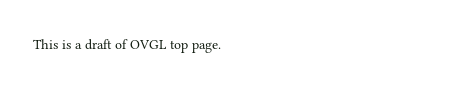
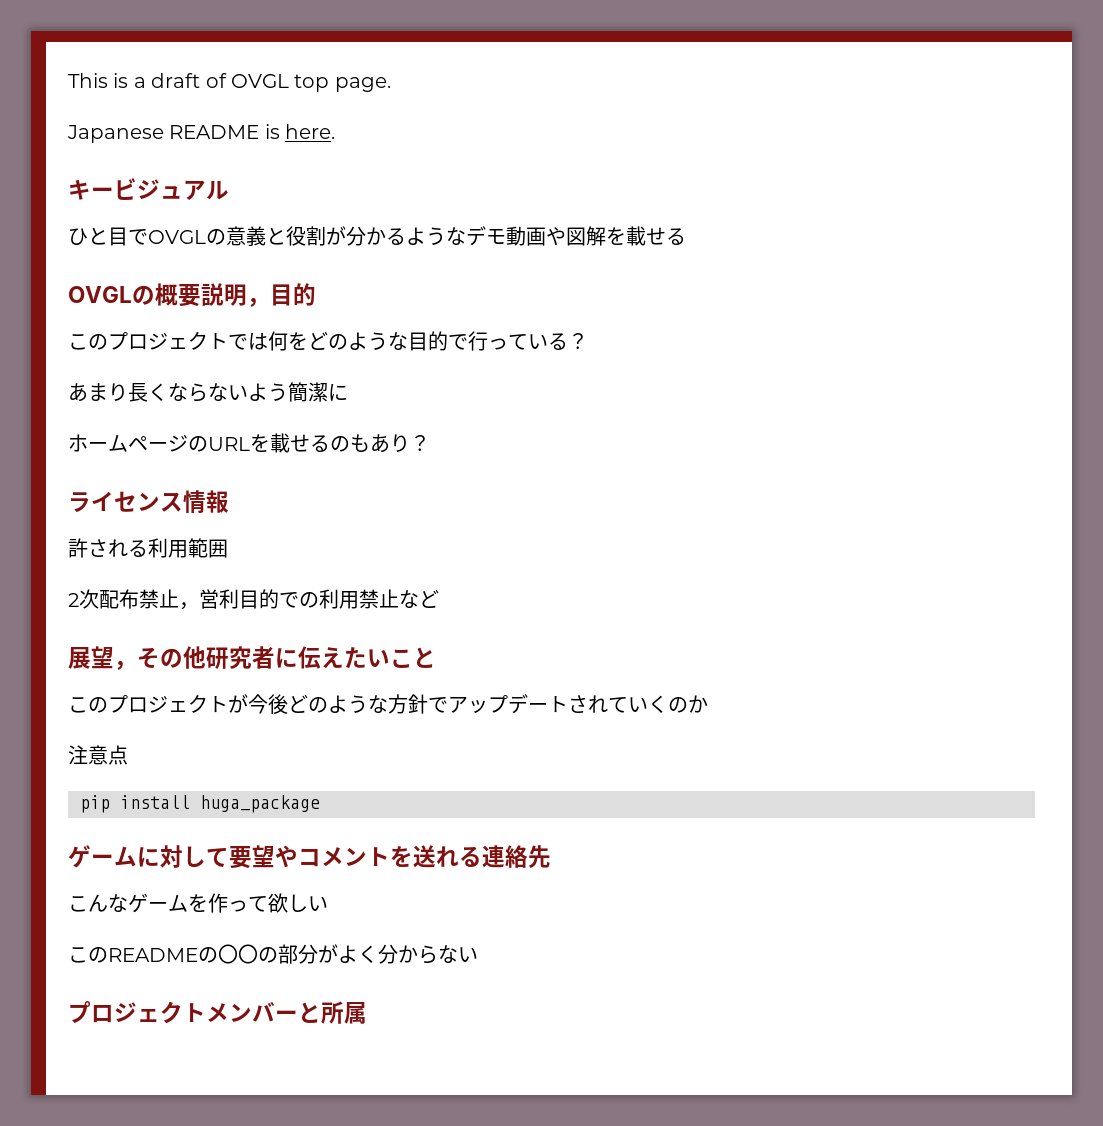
+ Japanese README is here.
+ キービジュアル
+ ひと目でOVGLの意義と役割が分かるようなデモ動画や図解を載せる
+ OVGLの概要説明，目的
+ このプロジェクトでは何をどのような目的で行っている？
+ あまり長くならないよう簡潔に
+ ホームページのURLを載せるのもあり？
+ ライセンス情報
+ 許される利用範囲
+ 2次配布禁止，営利目的での利用禁止など
+ 展望，その他研究者に伝えたいこと
+ このプロジェクトが今後どのような方針でアップデートされていくのか
+ 注意点
+ pip install huga_package
+ ゲームに対して要望やコメントを送れる連絡先
+ こんなゲームを作って欲しい
+ このREADMEの〇〇の部分がよく分からない
+ プロジェクトメンバーと所属

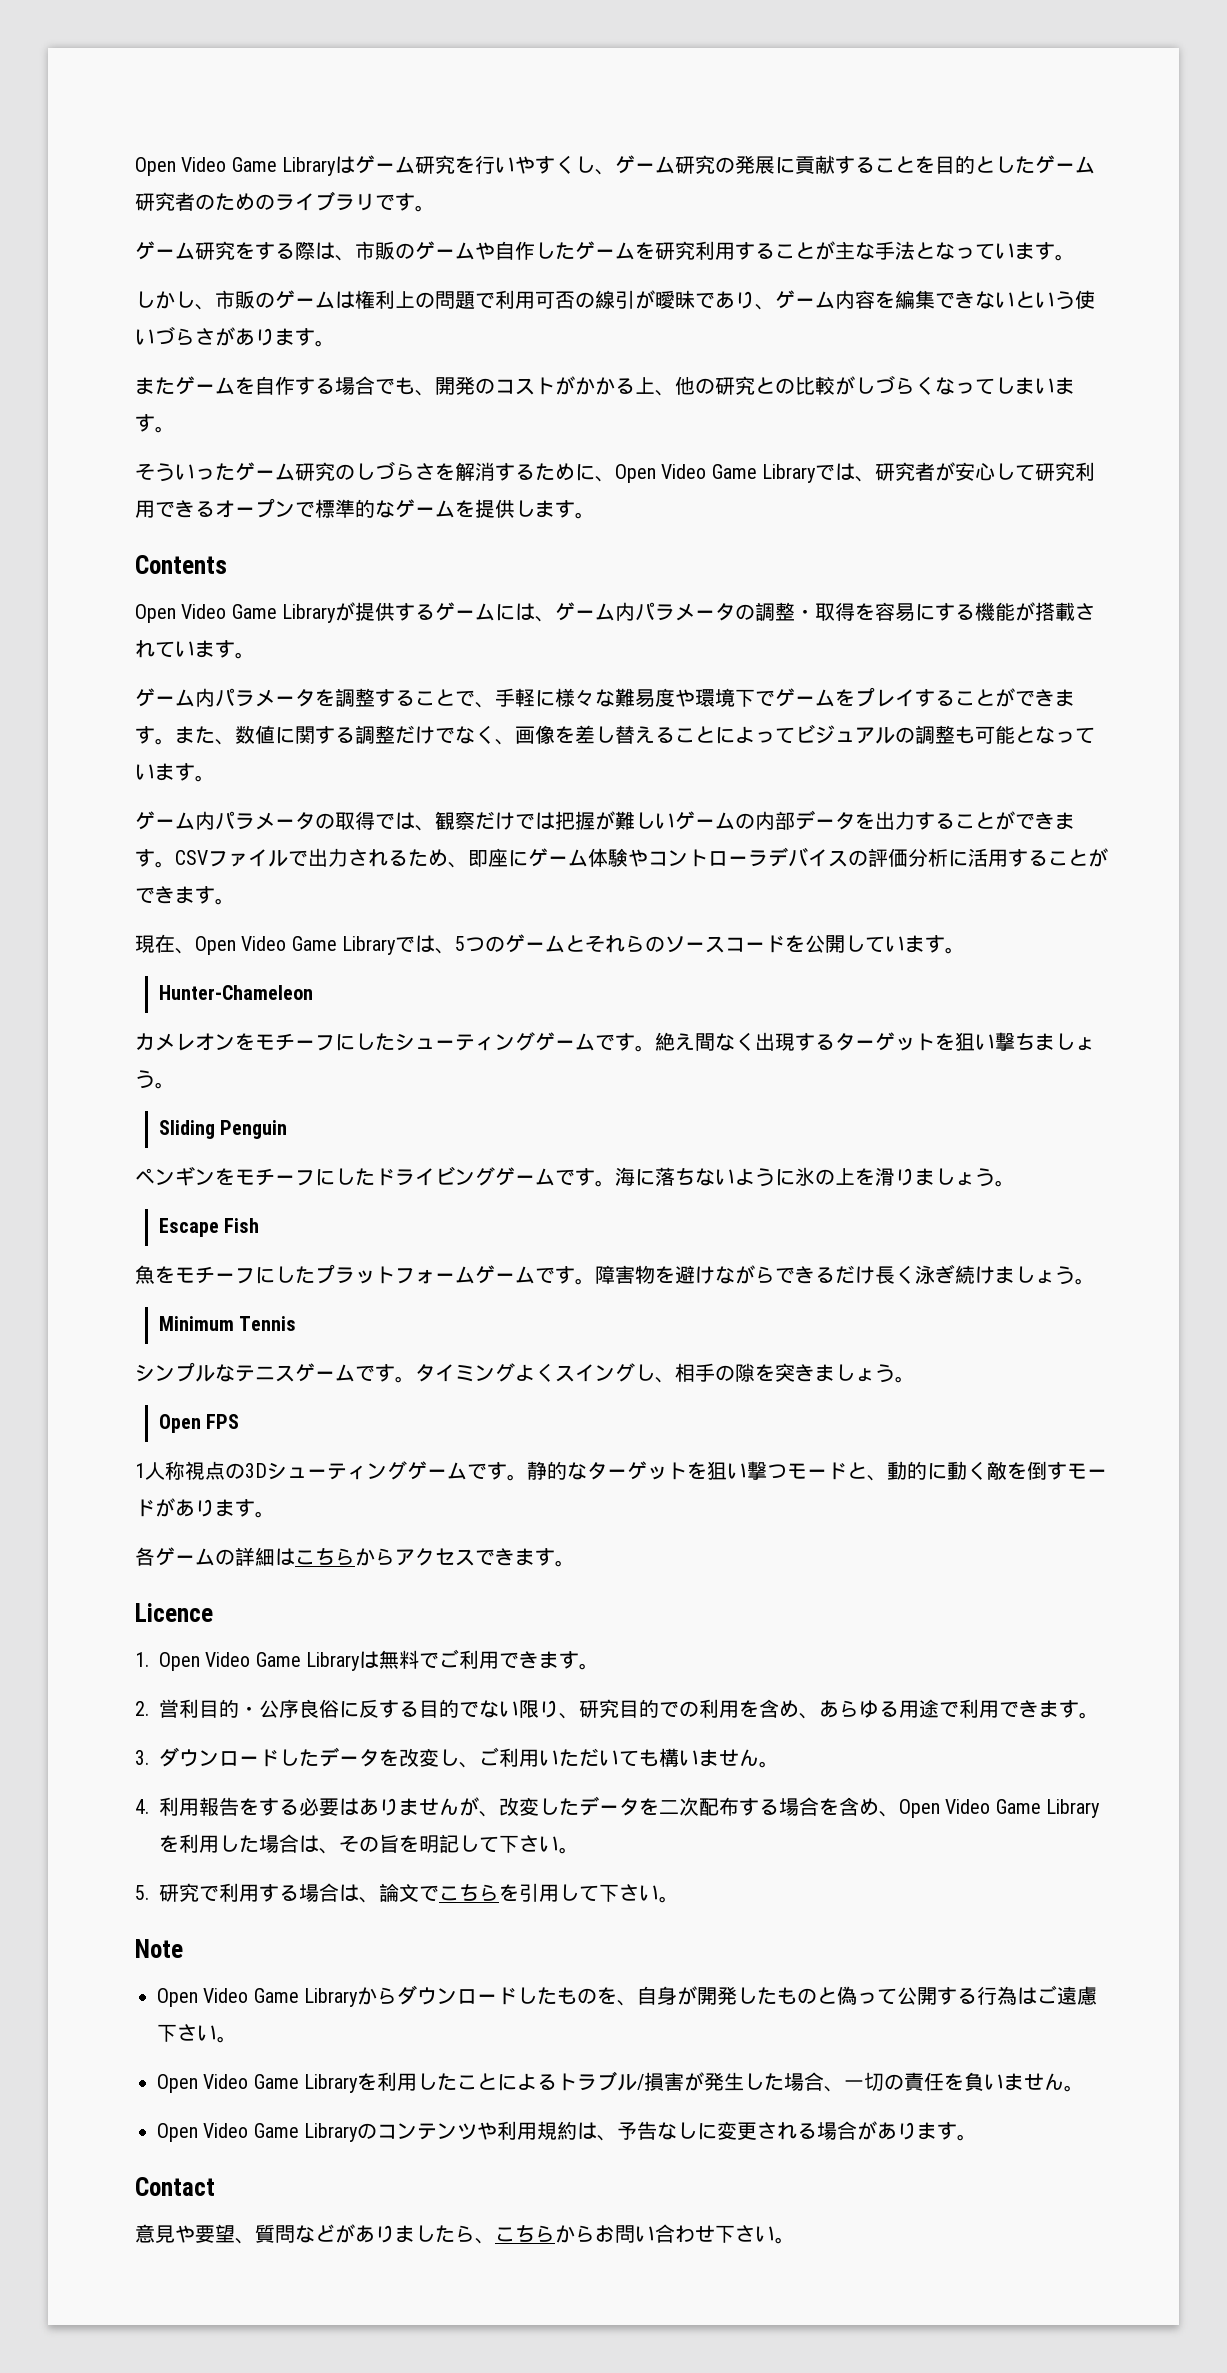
- This is a draft of OVGL top page.
- Japanese README is here.
- キービジュアル
- ひと目でOVGLの意義と役割が分かるようなデモ動画や図解を載せる
- OVGLの概要説明，目的
- このプロジェクトでは何をどのような目的で行っている？
- あまり長くならないよう簡潔に
- ホームページのURLを載せるのもあり？
- ライセンス情報
- 許される利用範囲
- 2次配布禁止，営利目的での利用禁止など
- 展望，その他研究者に伝えたいこと
- このプロジェクトが今後どのような方針でアップデートされていくのか
- 注意点
- pip install huga_package
- ゲームに対して要望やコメントを送れる連絡先
- こんなゲームを作って欲しい
- このREADMEの〇〇の部分がよく分からない
- プロジェクトメンバーと所属
+ Open Video Game Libraryはゲーム研究を行いやすくし、ゲーム研究の発展に貢献することを目的としたゲーム研究者のためのライブラリです。
+ ゲーム研究をする際は、市販のゲームや自作したゲームを研究利用することが主な手法となっています。
+ しかし、市販のゲームは権利上の問題で利用可否の線引が曖昧であり、ゲーム内容を編集できないという使いづらさがあります。
+ またゲームを自作する場合でも、開発のコストがかかる上、他の研究との比較がしづらくなってしまいます。
+ そういったゲーム研究のしづらさを解消するために、Open Video Game Libraryでは、研究者が安心して研究利用できるオープンで標準的なゲームを提供します。
+ Contents
+ Open Video Game Libraryが提供するゲームには、ゲーム内パラメータの調整・取得を容易にする機能が搭載されています。
+ ゲーム内パラメータを調整することで、手軽に様々な難易度や環境下でゲームをプレイすることができます。また、数値に関する調整だけでなく、画像を差し替えることによってビジュアルの調整も可能となっています。
+ ゲーム内パラメータの取得では、観察だけでは把握が難しいゲームの内部データを出力することができます。CSVファイルで出力されるため、即座にゲーム体験やコントローラデバイスの評価分析に活用することができます。
+ 現在、Open Video Game Libraryでは、5つのゲームとそれらのソースコードを公開しています。
+ Hunter-Chameleon
+ カメレオンをモチーフにしたシューティングゲームです。絶え間なく出現するターゲットを狙い撃ちましょう。
+ Sliding Penguin
+ ペンギンをモチーフにしたドライビングゲームです。海に落ちないように氷の上を滑りましょう。
+ Escape Fish
+ 魚をモチーフにしたプラットフォームゲームです。障害物を避けながらできるだけ長く泳ぎ続けましょう。
+ Minimum Tennis
+ シンプルなテニスゲームです。タイミングよくスイングし、相手の隙を突きましょう。
+ Open FPS
+ 1人称視点の3Dシューティングゲームです。静的なターゲットを狙い撃つモードと、動的に動く敵を倒すモードがあります。
+ 各ゲームの詳細はこちらからアクセスできます。
+ Licence
+ 1. Open Video Game Libraryは無料でご利用できます。
+ 2.営利目的・公序良俗に反する目的でない限り、研究目的での利用を含め、あらゆる用途で利用できます。
+ 3.ダウンロードしたデータを改変し、ご利用いただいても構いません。
+ 4.利用報告をする必要はありませんが、改変したデータを二次配布する場合を含め、Open Video Game Libraryを利用した場合は、その旨を明記して下さい。
+ 5.研究で利用する場合は、論文でこちらを引用して下さい。
+ Note
+ Open Video Game Libraryからダウンロードしたものを、自身が開発したものと偽って公開する行為はご遠慮下さい。
+ Open Video Game Libraryを利用したことによるトラブル/損害が発生した場合、一切の責任を負いません。
+ Open Video Game Libraryのコンテンツや利用規約は、予告なしに変更される場合があります。
+ Contact
+ 意見や要望、質問などがありましたら、こちらからお問い合わせ下さい。

